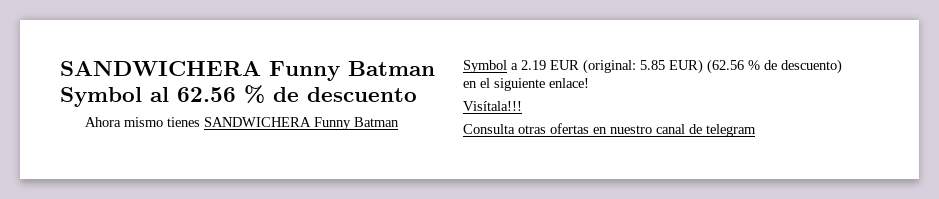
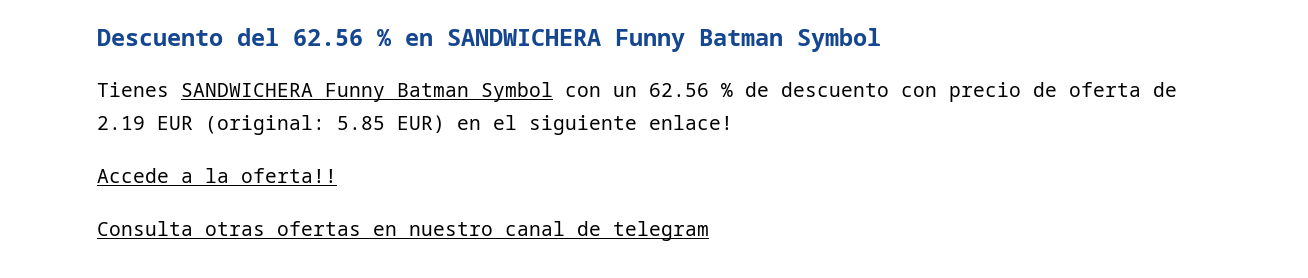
- SANDWICHERA Funny Batman Symbol al 62.56 % de descuento
- Ahora mismo tienes SANDWICHERA Funny Batman Symbol a 2.19 EUR (original: 5.85 EUR) (62.56 % de descuento) en el siguiente enlace!
+ Descuento del 62.56 % en SANDWICHERA Funny Batman Symbol
+ Tienes SANDWICHERA Funny Batman Symbol con un 62.56 % de descuento con precio de oferta de 2.19 EUR (original: 5.85 EUR) en el siguiente enlace!
- Visítala!!!
+ Accede a la oferta!!

